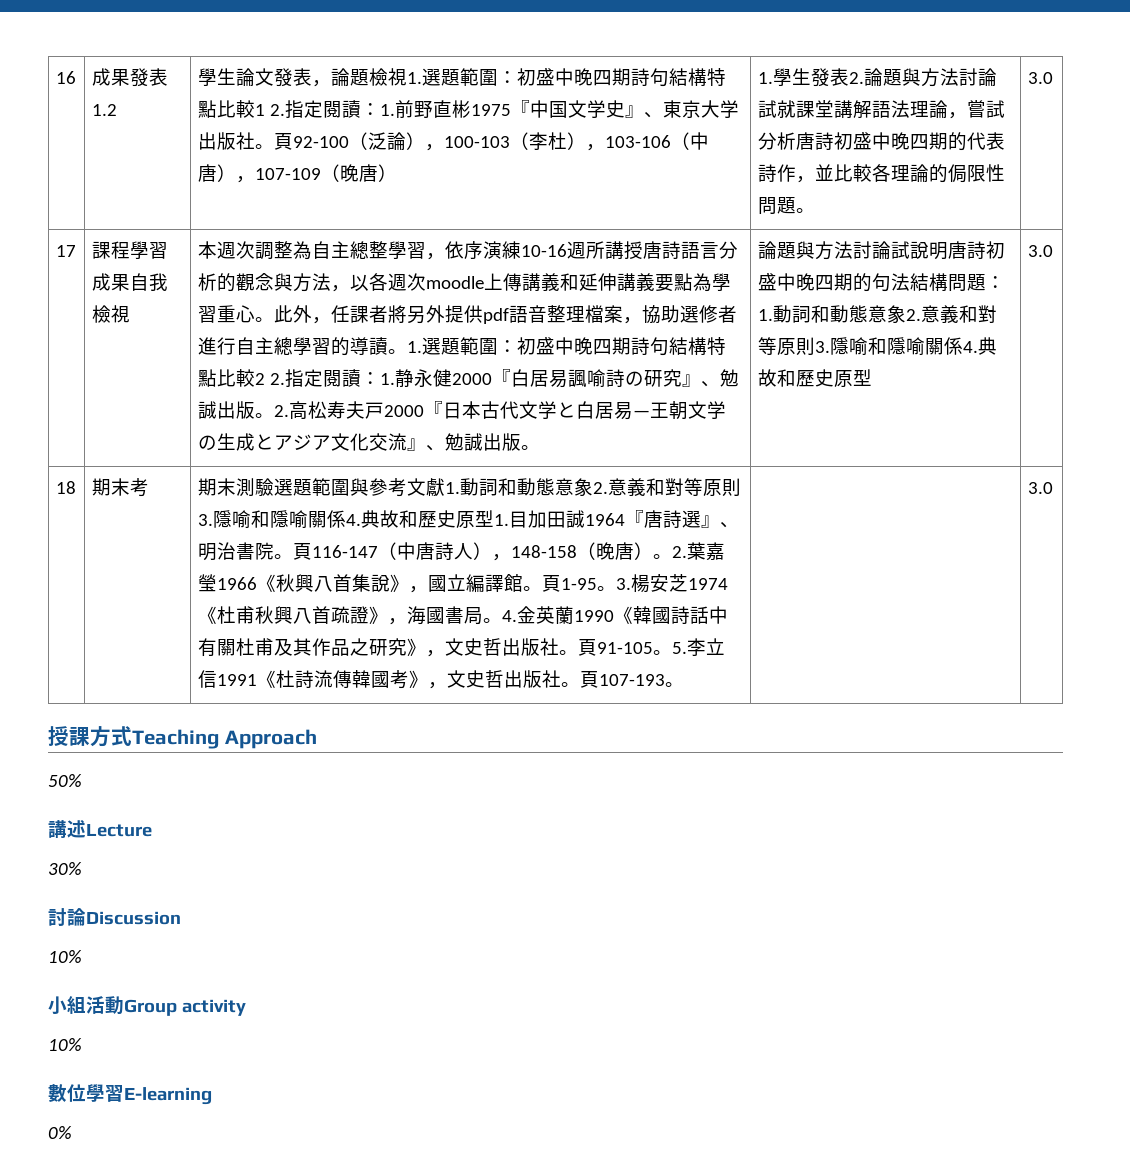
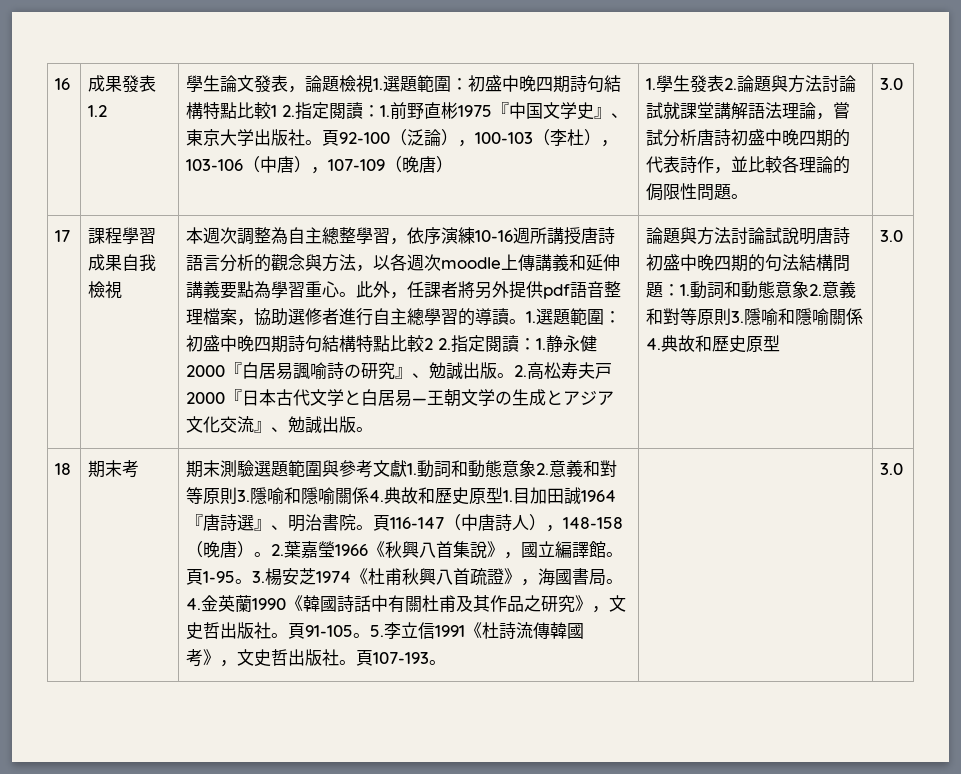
- 授課方式Teaching Approach
- 50%
- 講述Lecture
- 30%
- 討論Discussion
- 10%
- 小組活動Group activity
- 10%
- 數位學習E-learning
- 0%

